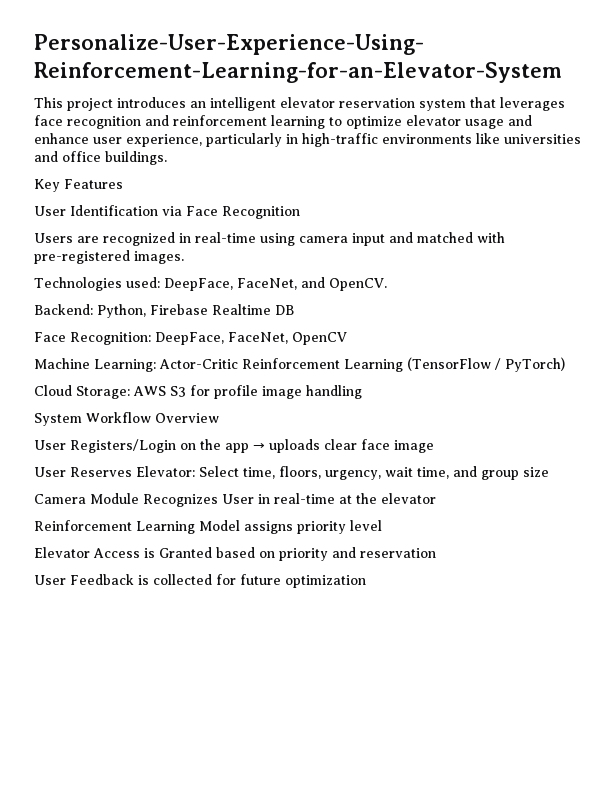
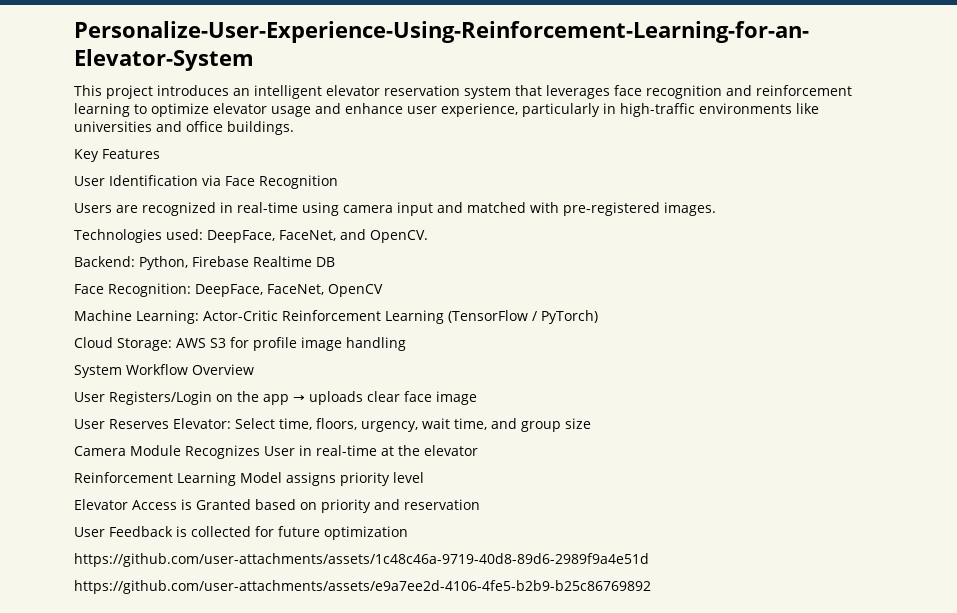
+ https://github.com/user-attachments/assets/1c48c46a-9719-40d8-89d6-2989f9a4e51d
+ https://github.com/user-attachments/assets/e9a7ee2d-4106-4fe5-b2b9-b25c86769892

